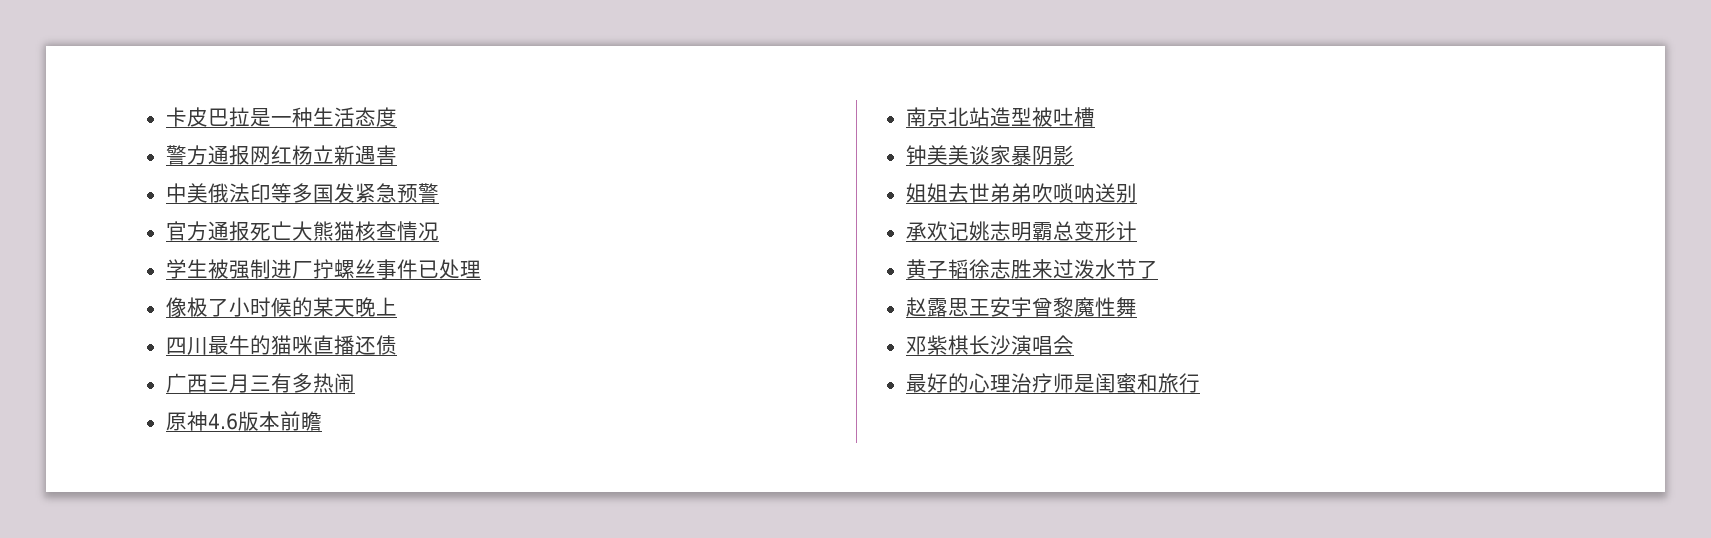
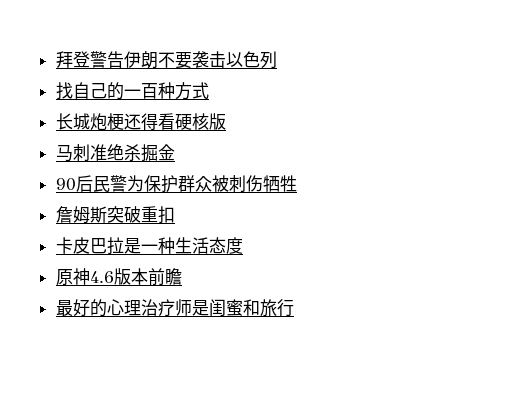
+ 拜登警告伊朗不要袭击以色列
+ 找自己的一百种方式
+ 长城炮梗还得看硬核版
+ 马刺准绝杀掘金
+ 90后民警为保护群众被刺伤牺牲
+ 詹姆斯突破重扣
- 警方通报网红杨立新遇害
- 中美俄法印等多国发紧急预警
- 官方通报死亡大熊猫核查情况
- 学生被强制进厂拧螺丝事件已处理
- 像极了小时候的某天晚上
- 四川最牛的猫咪直播还债
- 广西三月三有多热闹
  原神4.6版本前瞻
- 南京北站造型被吐槽
- 钟美美谈家暴阴影
- 姐姐去世弟弟吹唢呐送别
- 承欢记姚志明霸总变形计
- 黄子韬徐志胜来过泼水节了
- 赵露思王安宇曾黎魔性舞
- 邓紫棋长沙演唱会

